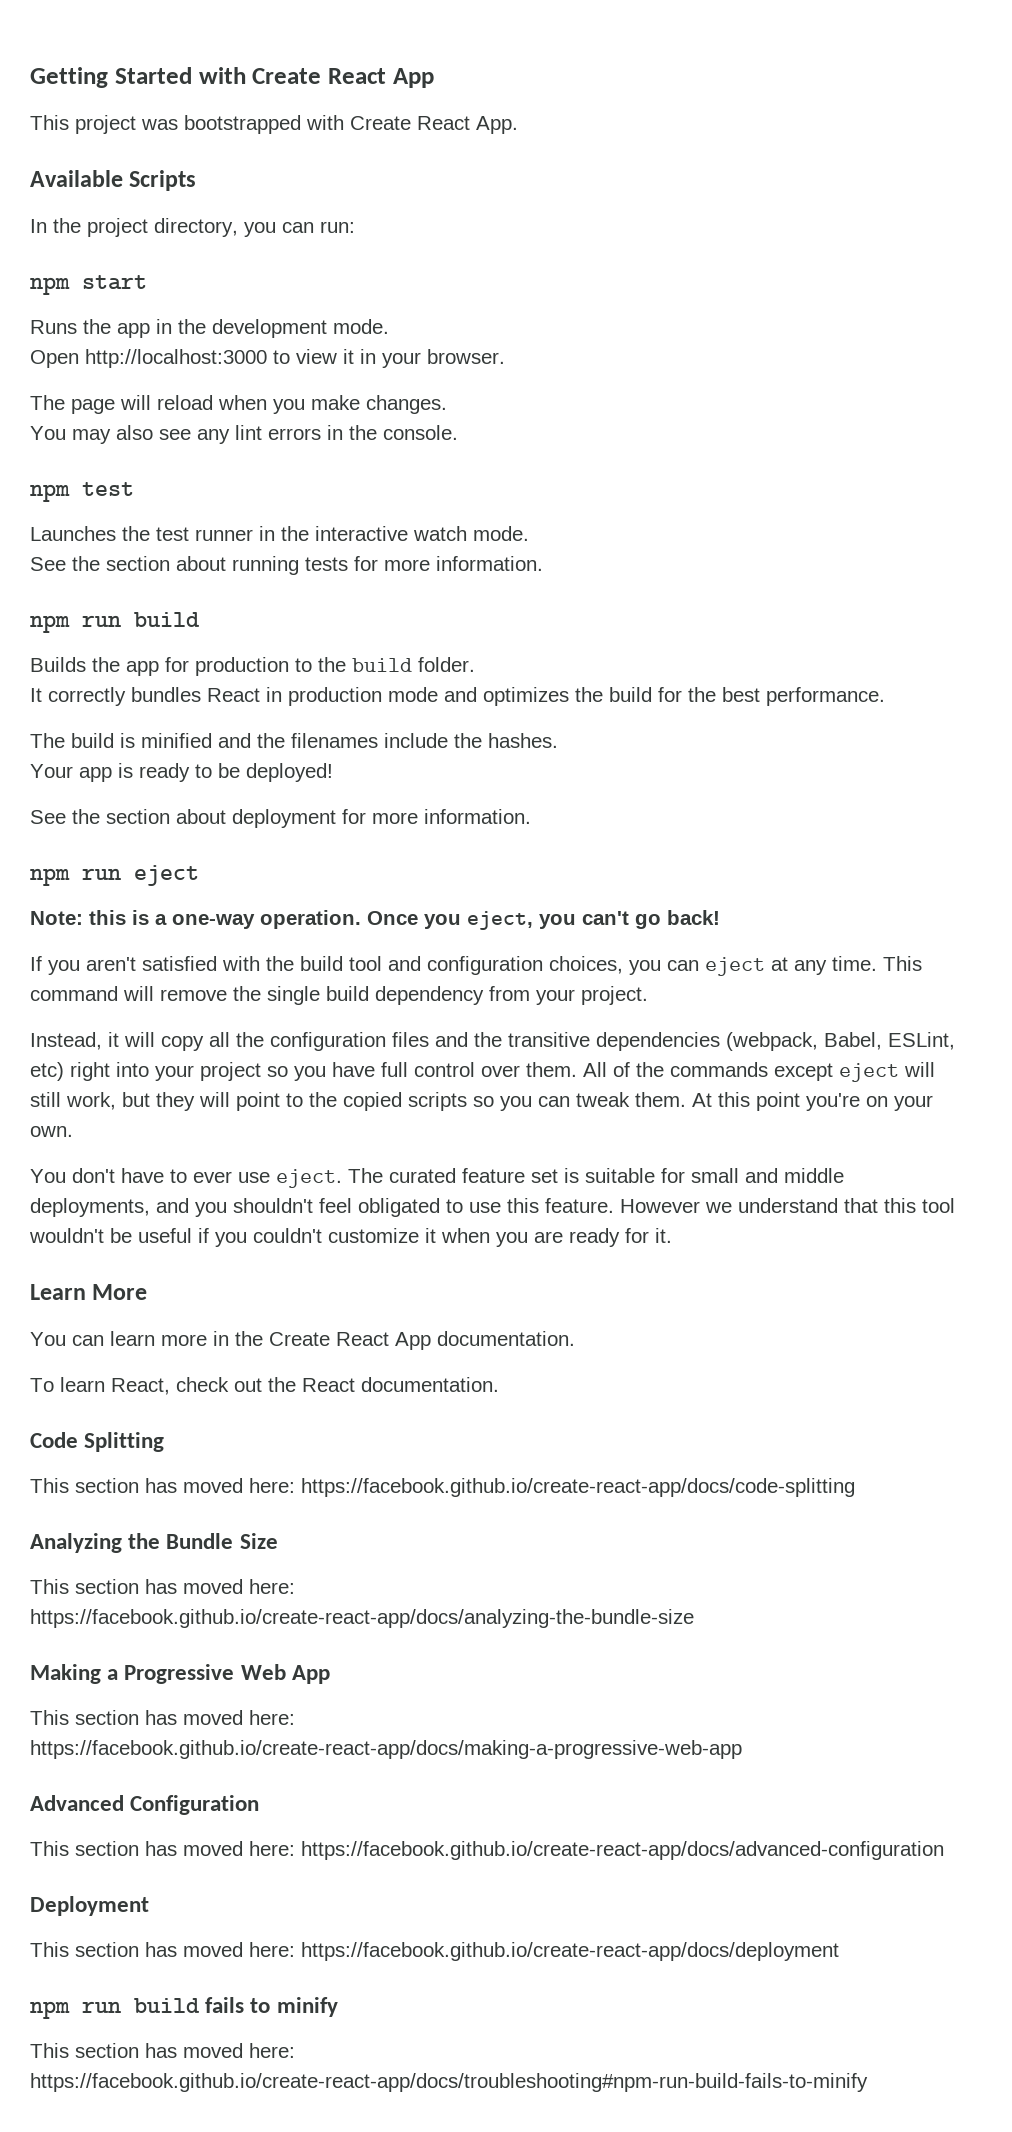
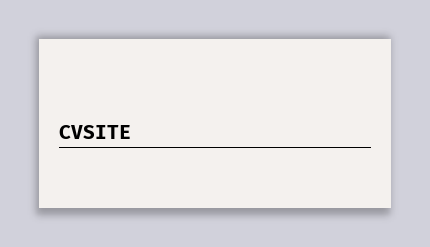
- Getting Started with Create React App
- This project was bootstrapped with Create React App.
- Available Scripts
- In the project directory, you can run:
- npm start
- Runs the app in the development mode.
- Open http://localhost:3000 to view it in your browser.
- The page will reload when you make changes.
- You may also see any lint errors in the console.
- npm test
- Launches the test runner in the interactive watch mode.
- See the section about running tests for more information.
- npm run build
- Builds the app for production to the build folder.
- It correctly bundles React in production mode and optimizes the build for the best performance.
- The build is minified and the filenames include the hashes.
- Your app is ready to be deployed!
- See the section about deployment for more information.
- npm run eject
- Note: this is a one-way operation. Once you eject, you can't go back!
- If you aren't satisfied with the build tool and configuration choices, you can eject at any time. This command will remove the single build dependency from your project.
- Instead, it will copy all the configuration files and the transitive dependencies (webpack, Babel, ESLint, etc) right into your project so you have full control over them. All of the commands except eject will still work, but they will point to the copied scripts so you can tweak them. At this point you're on your own.
- You don't have to ever use eject. The curated feature set is suitable for small and middle deployments, and you shouldn't feel obligated to use this feature. However we understand that this tool wouldn't be useful if you couldn't customize it when you are ready for it.
- Learn More
- You can learn more in the Create React App documentation.
- To learn React, check out the React documentation.
- Code Splitting
- This section has moved here: https://facebook.github.io/create-react-app/docs/code-splitting
- Analyzing the Bundle Size
- This section has moved here: https://facebook.github.io/create-react-app/docs/analyzing-the-bundle-size
- Making a Progressive Web App
- This section has moved here: https://facebook.github.io/create-react-app/docs/making-a-progressive-web-app
- Advanced Configuration
- This section has moved here: https://facebook.github.io/create-react-app/docs/advanced-configuration
- Deployment
- This section has moved here: https://facebook.github.io/create-react-app/docs/deployment
- npm run build fails to minify
- This section has moved here: https://facebook.github.io/create-react-app/docs/troubleshooting#npm-run-build-fails-to-minify
+ CVSITE

